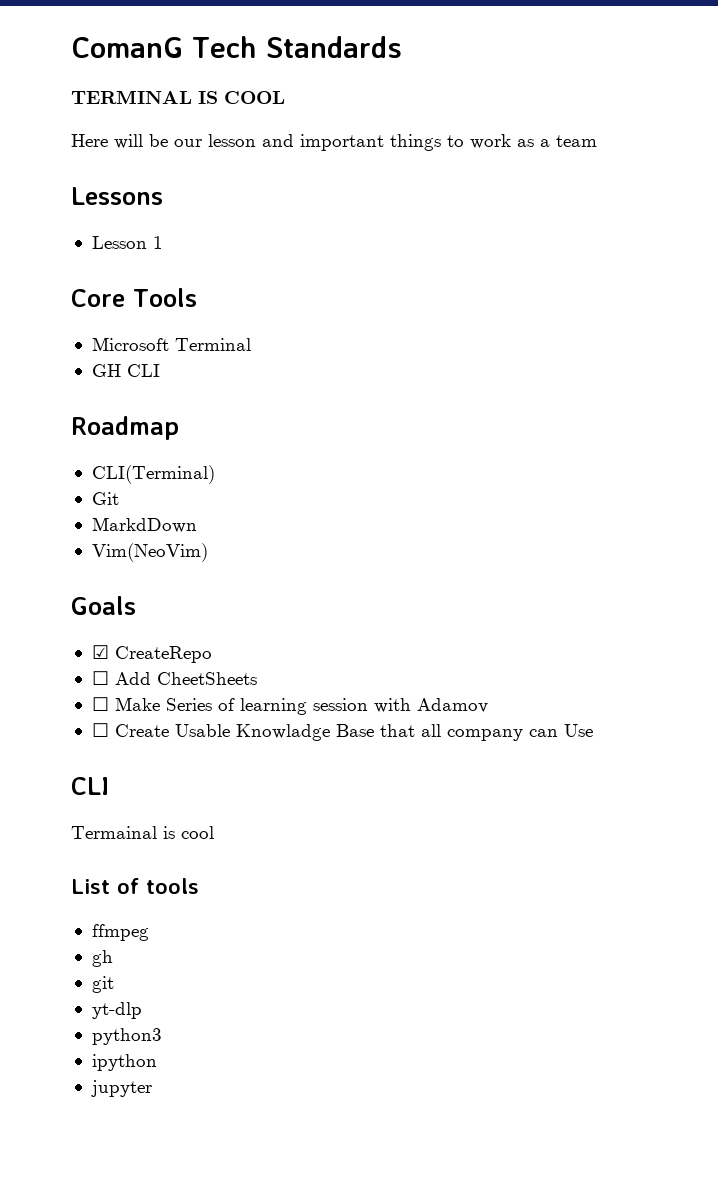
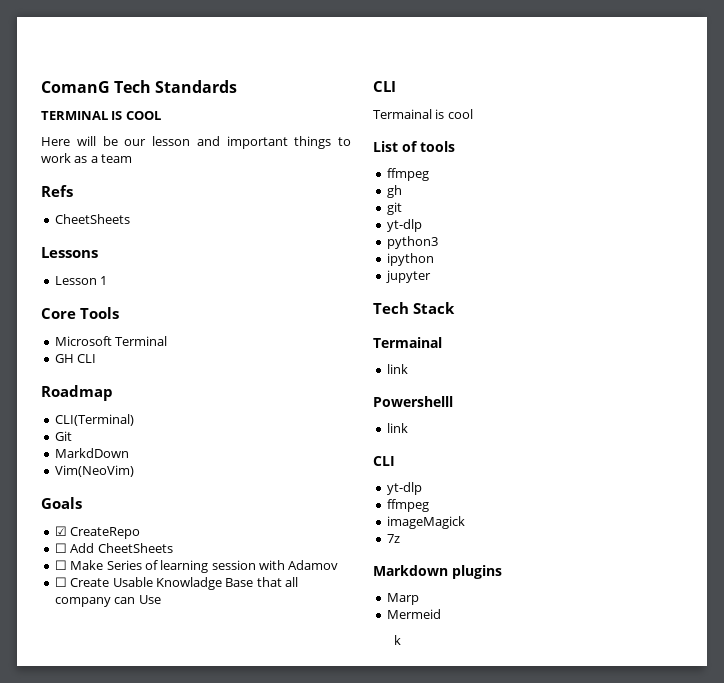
+ Refs
+ CheetSheets
+ Tech Stack
+ Termainal
+ link
+ Powershelll
+ link
+ CLI
+ yt-dlp
+ ffmpeg
+ imageMagick
+ 7z
+ Markdown plugins
+ Marp
+ Mermeid
+ k

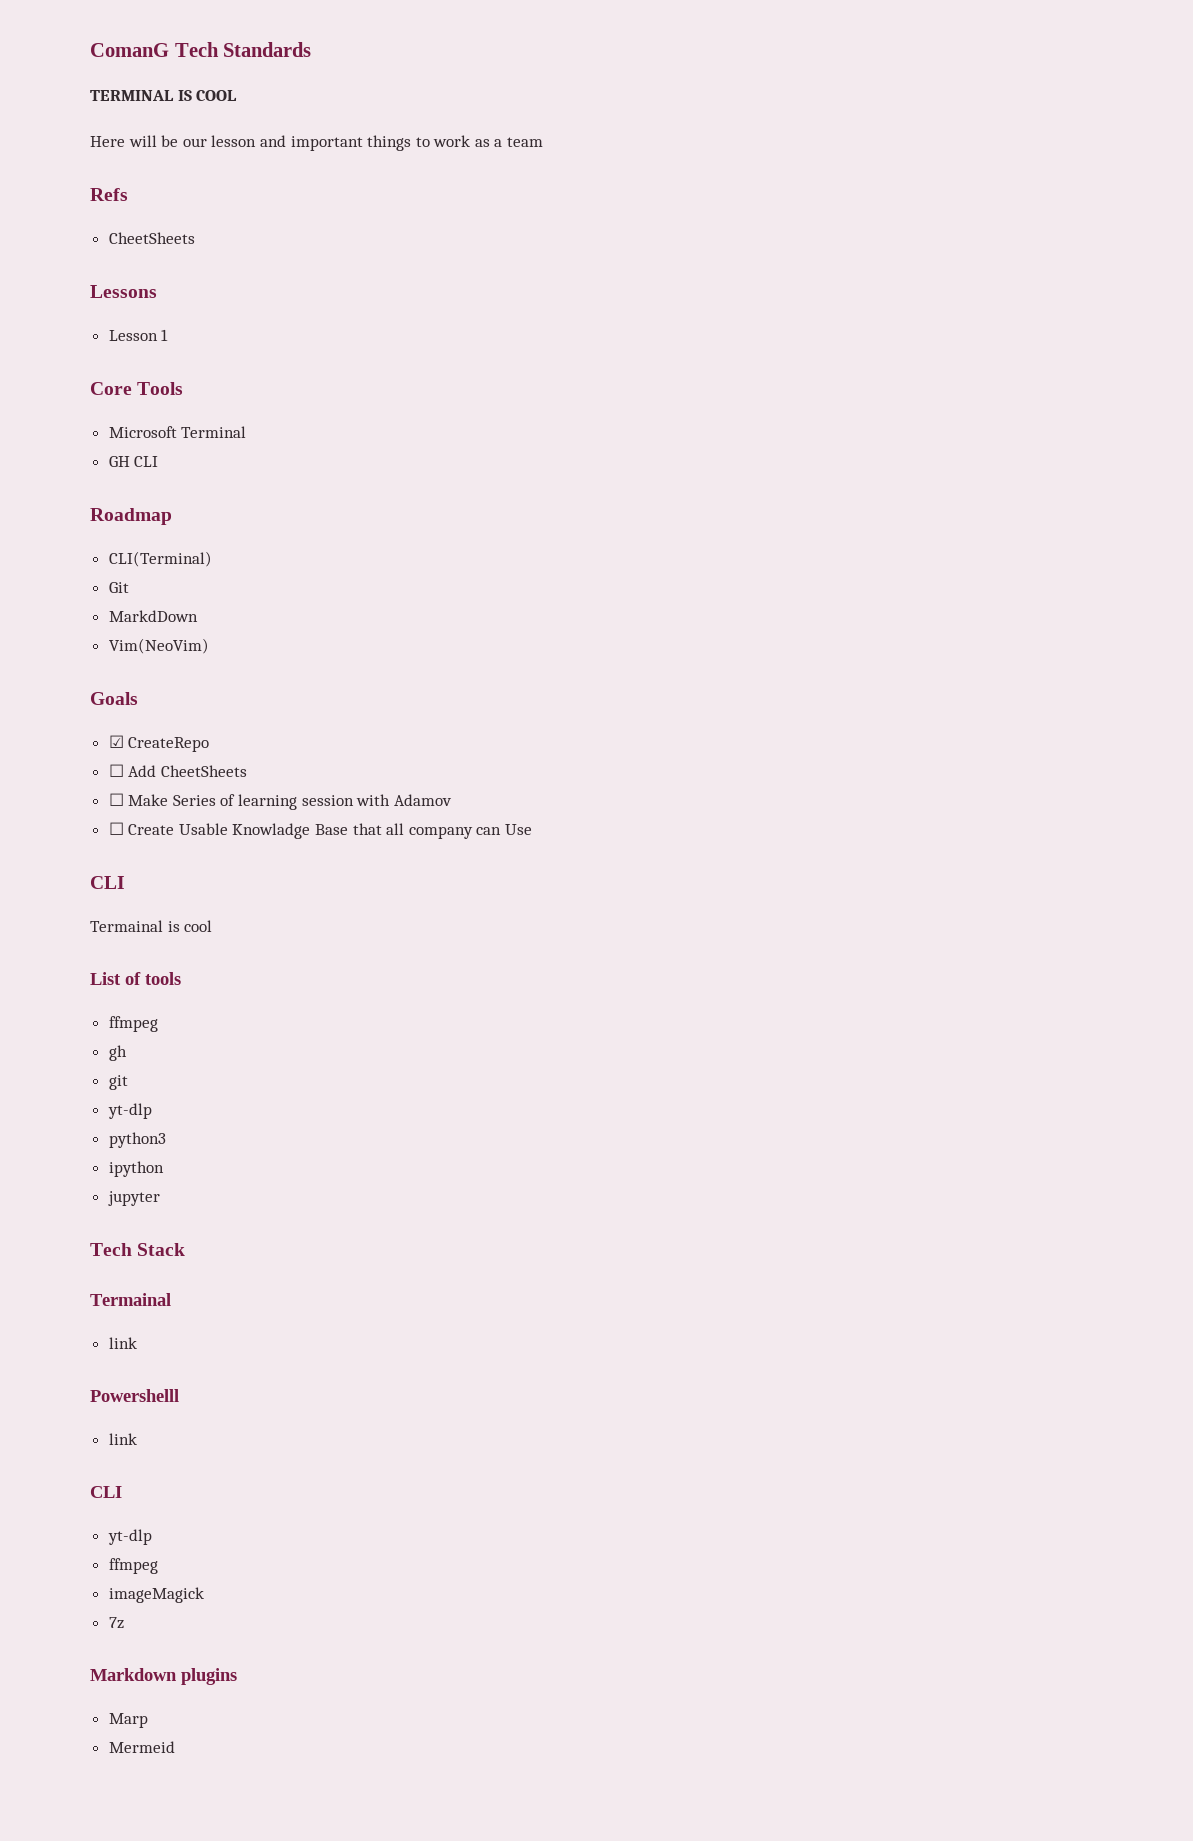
- k

